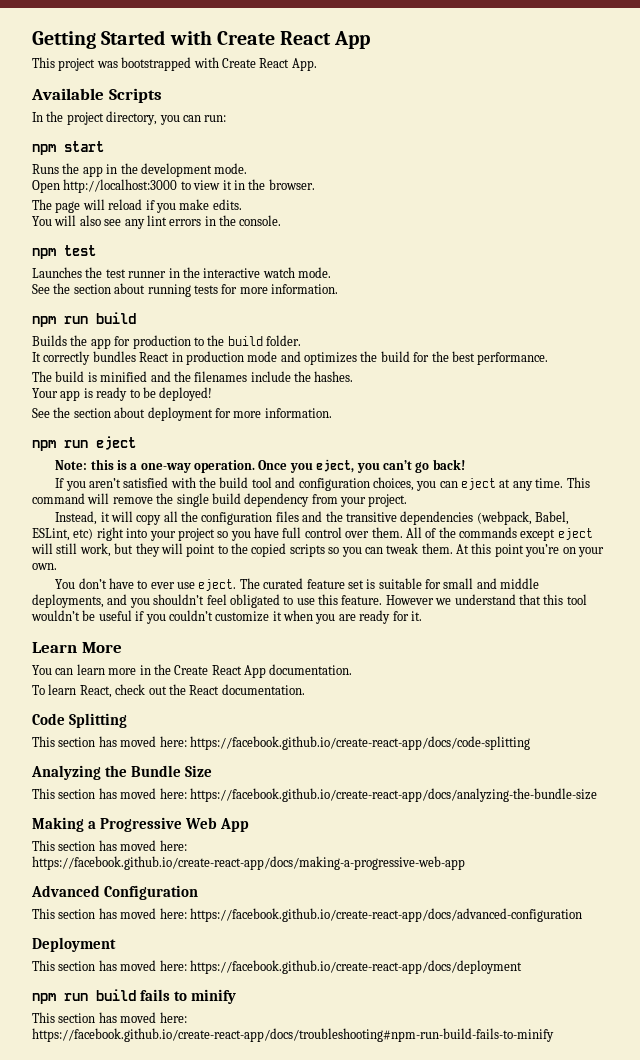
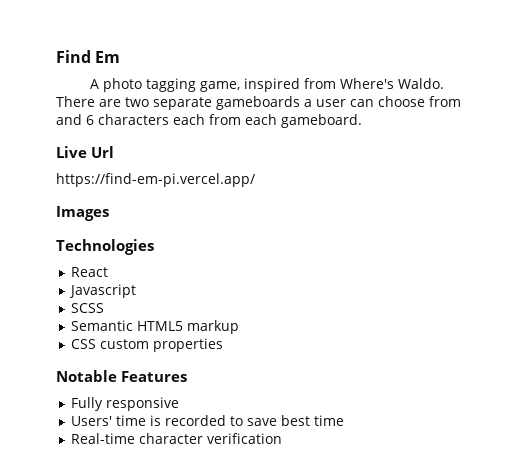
- Getting Started with Create React App
- This project was bootstrapped with Create React App.
- Available Scripts
- In the project directory, you can run:
- npm start
- Runs the app in the development mode.
- Open http://localhost:3000 to view it in the browser.
- The page will reload if you make edits.
- You will also see any lint errors in the console.
- npm test
- Launches the test runner in the interactive watch mode.
- See the section about running tests for more information.
- npm run build
- Builds the app for production to the build folder.
- It correctly bundles React in production mode and optimizes the build for the best performance.
- The build is minified and the filenames include the hashes.
- Your app is ready to be deployed!
- See the section about deployment for more information.
- npm run eject
- Note: this is a one-way operation. Once you eject, you can’t go back!
- If you aren’t satisfied with the build tool and configuration choices, you can eject at any time. This command will remove the single build dependency from your project.
- Instead, it will copy all the configuration files and the transitive dependencies (webpack, Babel, ESLint, etc) right into your project so you have full control over them. All of the commands except eject will still work, but they will point to the copied scripts so you can tweak them. At this point you’re on your own.
- You don’t have to ever use eject. The curated feature set is suitable for small and middle deployments, and you shouldn’t feel obligated to use this feature. However we understand that this tool wouldn’t be useful if you couldn’t customize it when you are ready for it.
- Learn More
- You can learn more in the Create React App documentation.
- To learn React, check out the React documentation.
- Code Splitting
- This section has moved here: https://facebook.github.io/create-react-app/docs/code-splitting
- Analyzing the Bundle Size
- This section has moved here: https://facebook.github.io/create-react-app/docs/analyzing-the-bundle-size
- Making a Progressive Web App
- This section has moved here: https://facebook.github.io/create-react-app/docs/making-a-progressive-web-app
- Advanced Configuration
- This section has moved here: https://facebook.github.io/create-react-app/docs/advanced-configuration
- Deployment
- This section has moved here: https://facebook.github.io/create-react-app/docs/deployment
- npm run build fails to minify
- This section has moved here: https://facebook.github.io/create-react-app/docs/troubleshooting#npm-run-build-fails-to-minify
+ Find Em
+ A photo tagging game, inspired from Where's Waldo. There are two separate gameboards a user can choose from and 6 characters each from each gameboard.
+ Live Url
+ https://find-em-pi.vercel.app/
+ Images
+ Technologies
+ React
+ Javascript
+ SCSS
+ Semantic HTML5 markup
+ CSS custom properties
+ Notable Features
+ Fully responsive
+ Users' time is recorded to save best time
+ Real-time character verification

